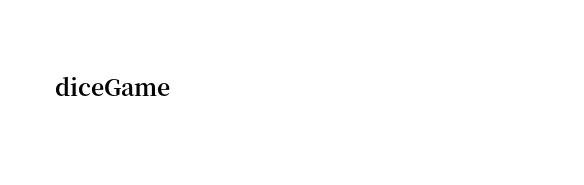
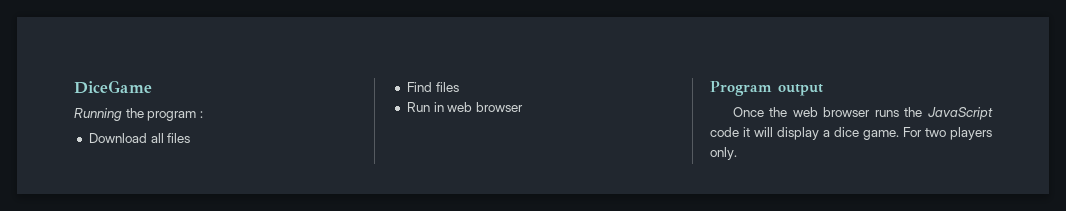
- diceGame
+ DiceGame
+ Running the program :
+ Download all files
+ Find files
+ Run in web browser
+ Program output
+ Once the web browser runs the JavaScript code it will display a dice game. For two players only.

